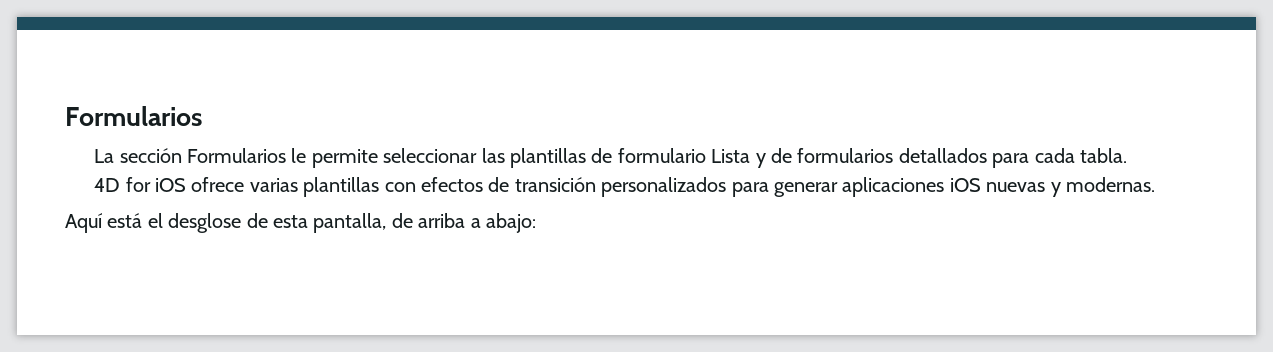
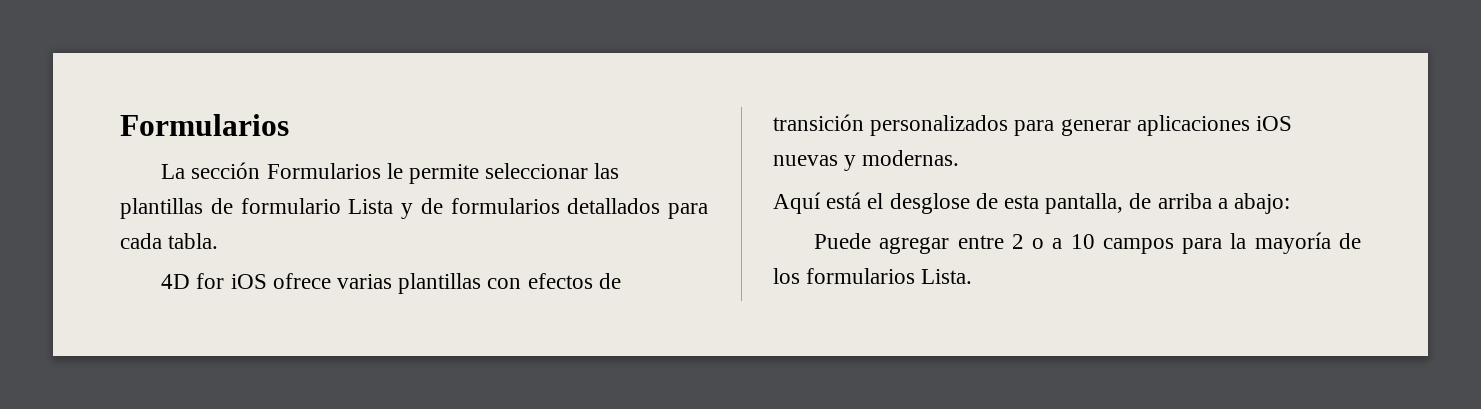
+ Puede agregar entre 2 o a 10 campos para la mayoría de los formularios Lista.

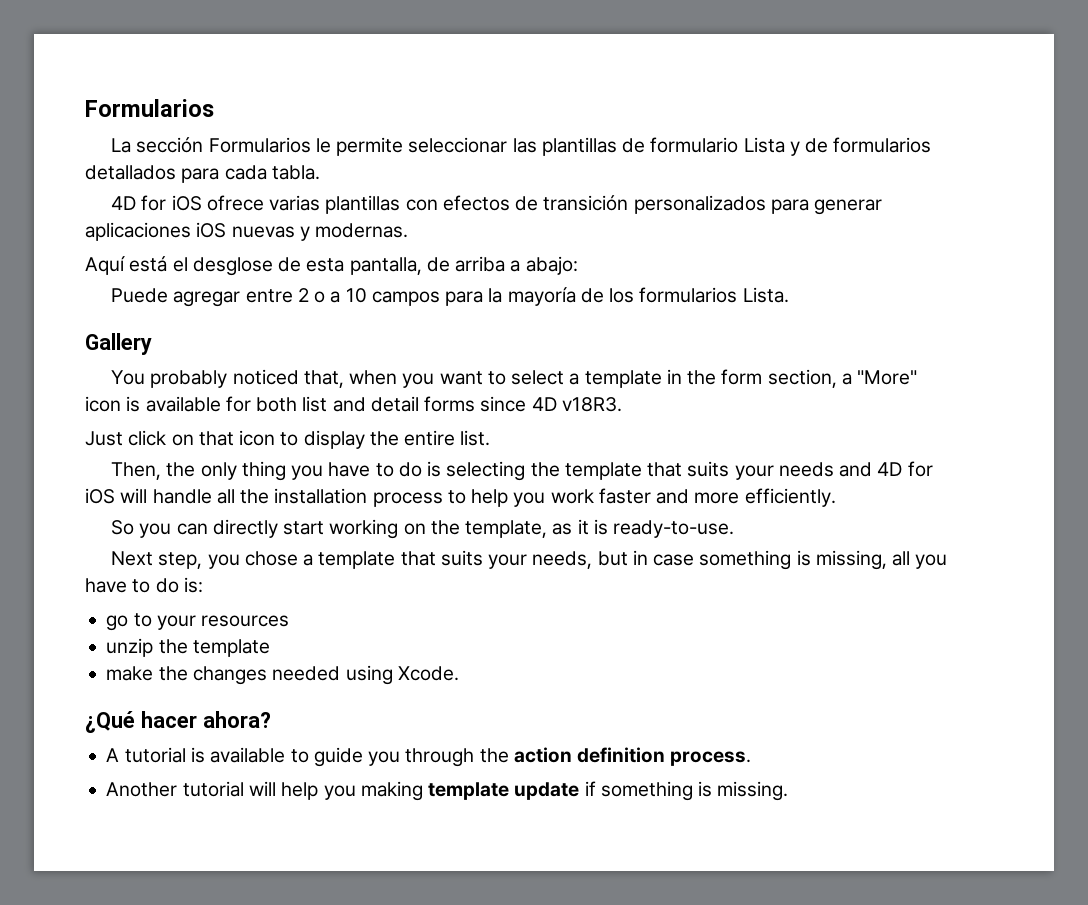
+ Gallery
+ You probably noticed that, when you want to select a template in the form section, a "More" icon is available for both list and detail forms since 4D v18R3.
+ Just click on that icon to display the entire list.
+ Then, the only thing you have to do is selecting the template that suits your needs and 4D for iOS will handle all the installation process to help you work faster and more efficiently.
+ So you can directly start working on the template, as it is ready-to-use.
+ Next step, you chose a template that suits your needs, but in case something is missing, all you have to do is:
+ go to your resources
+ unzip the template
+ make the changes needed using Xcode.
+ ¿Qué hacer ahora?
+ A tutorial is available to guide you through the action definition process.
+ Another tutorial will help you making template update if something is missing.

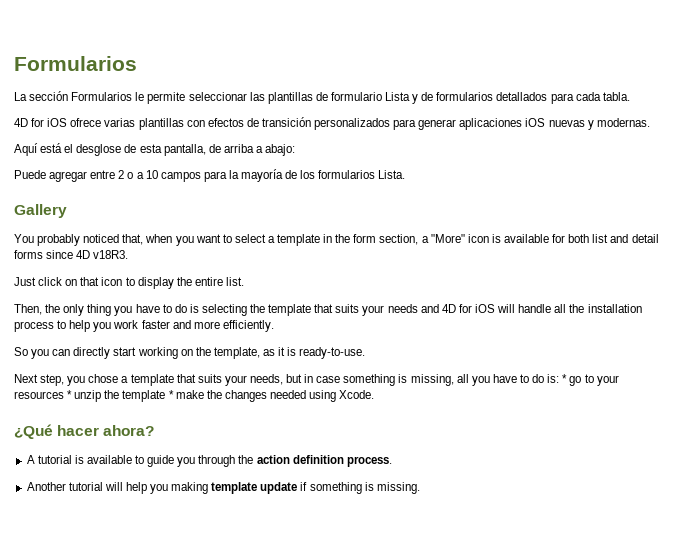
- Next step, you chose a template that suits your needs, but in case something is missing, all you have to do is:
- go to your resources
- unzip the template
- make the changes needed using Xcode.
+ Next step, you chose a template that suits your needs, but in case something is missing, all you have to do is: * go to your resources * unzip the template * make the changes needed using Xcode.

